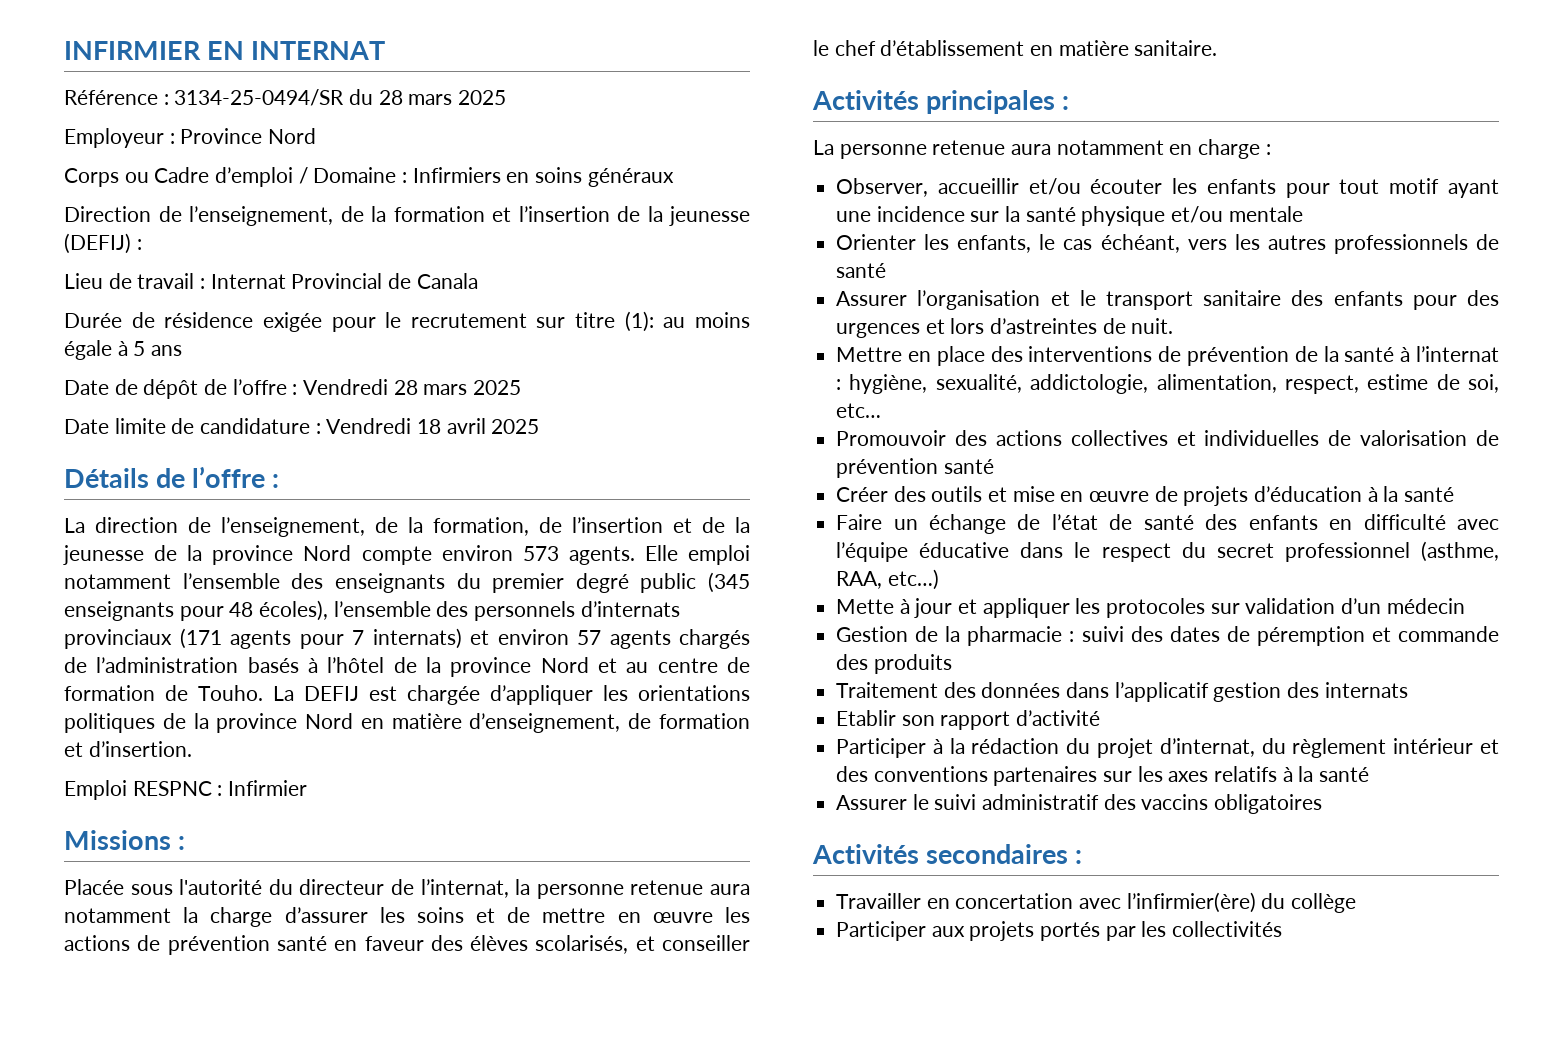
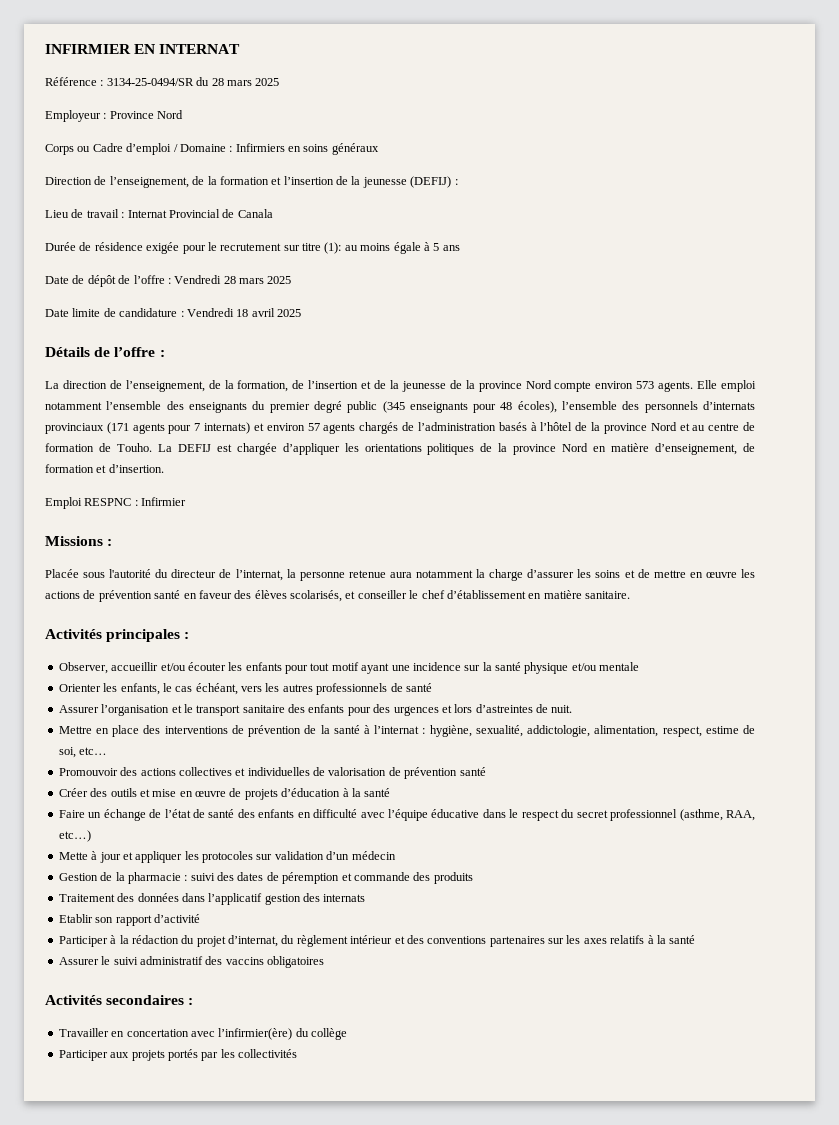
- La personne retenue aura notamment en charge :

